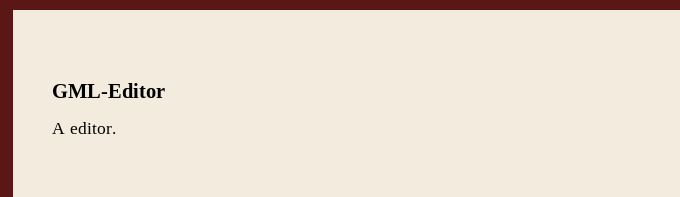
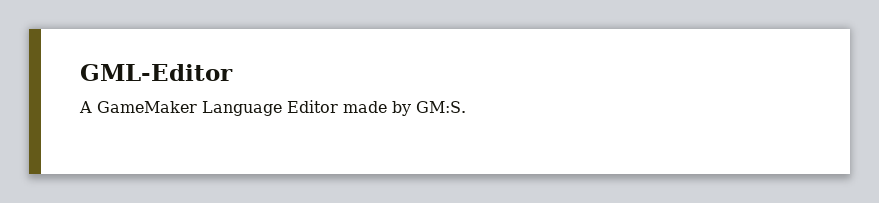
- A editor.
+ A GameMaker Language Editor made by GM:S.

